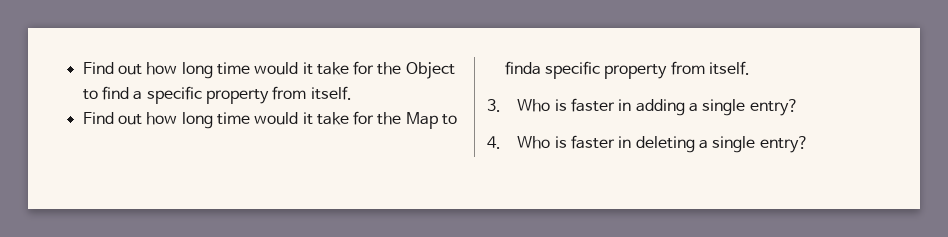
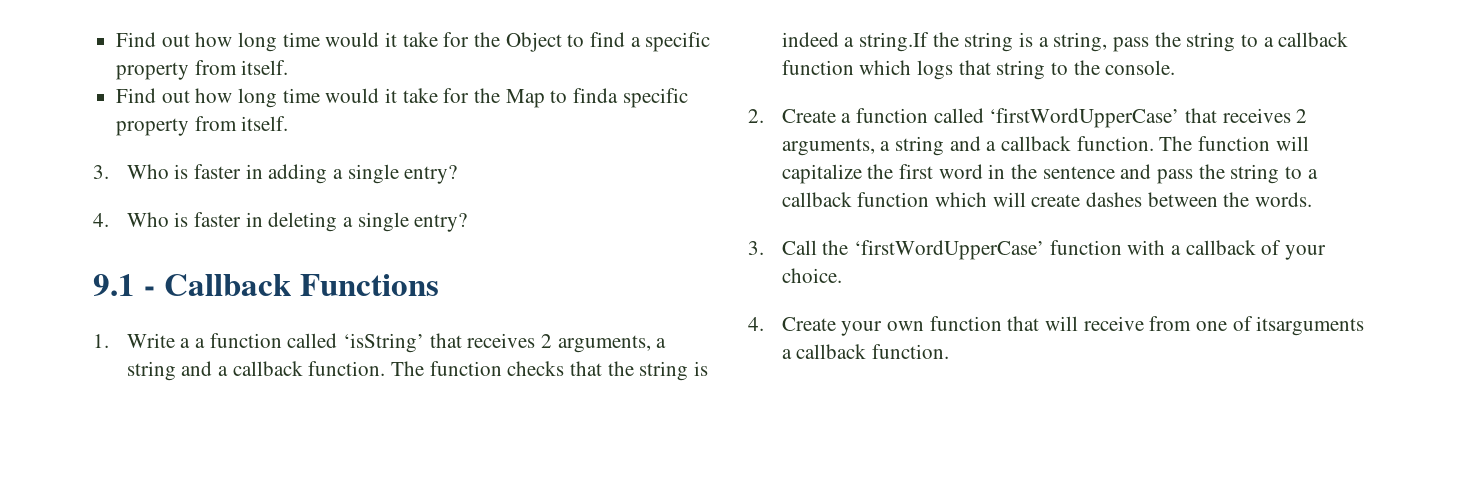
+ 9.1 - Callback Functions
+ 1. Write a a function called ‘isString’ that receives 2 arguments, a string and a callback function. The function checks that the string is indeed a string.If the string is a string, pass the string to a callback function which logs that string to the console.
+ 2. Create a function called ‘firstWordUpperCase’ that receives 2 arguments, a string and a callback function. The function will capitalize the first word in the sentence and pass the string to a callback function which will create dashes between the words.
+ 3. Call the ‘firstWordUpperCase’ function with a callback of your choice.
+ 4. Create your own function that will receive from one of itsarguments a callback function.

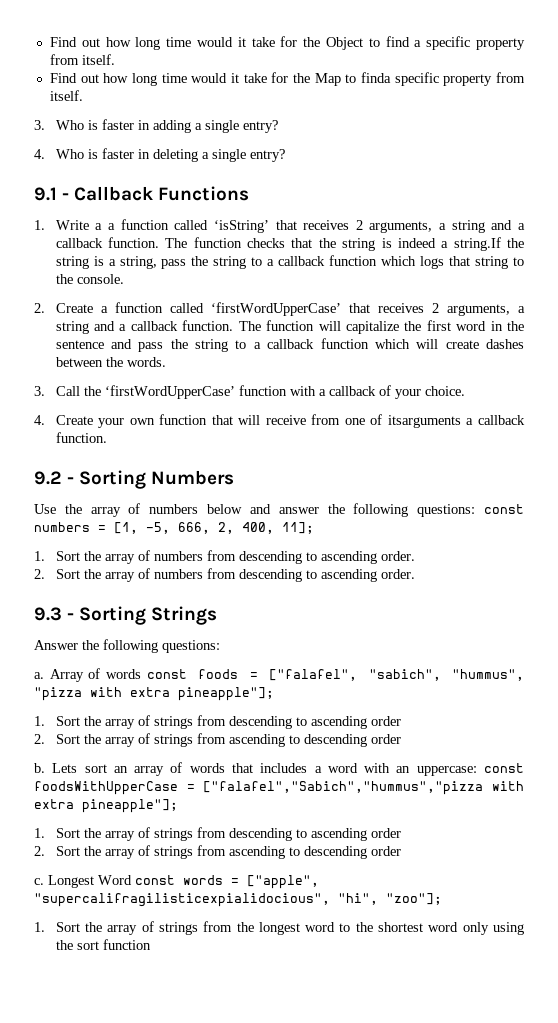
+ 9.2 - Sorting Numbers
+ Use the array of numbers below and answer the following questions: const numbers = [1, -5, 666, 2, 400, 11];
+ 1. Sort the array of numbers from descending to ascending order.
+ 2. Sort the array of numbers from descending to ascending order.
+ 9.3 - Sorting Strings
+ Answer the following questions:
+ a. Array of words const foods = ["falafel", "sabich", "hummus", "pizza with extra pineapple"];
+ 1. Sort the array of strings from descending to ascending order
+ 2. Sort the array of strings from ascending to descending order
+ b. Lets sort an array of words that includes a word with an uppercase: const foodsWithUpperCase = ["falafel","Sabich","hummus","pizza with extra pineapple"];
+ 1. Sort the array of strings from descending to ascending order
+ 2. Sort the array of strings from ascending to descending order
+ c. Longest Word const words = ["apple", "supercalifragilisticexpialidocious", "hi", "zoo"];
+ 1. Sort the array of strings from the longest word to the shortest word only using the sort function

